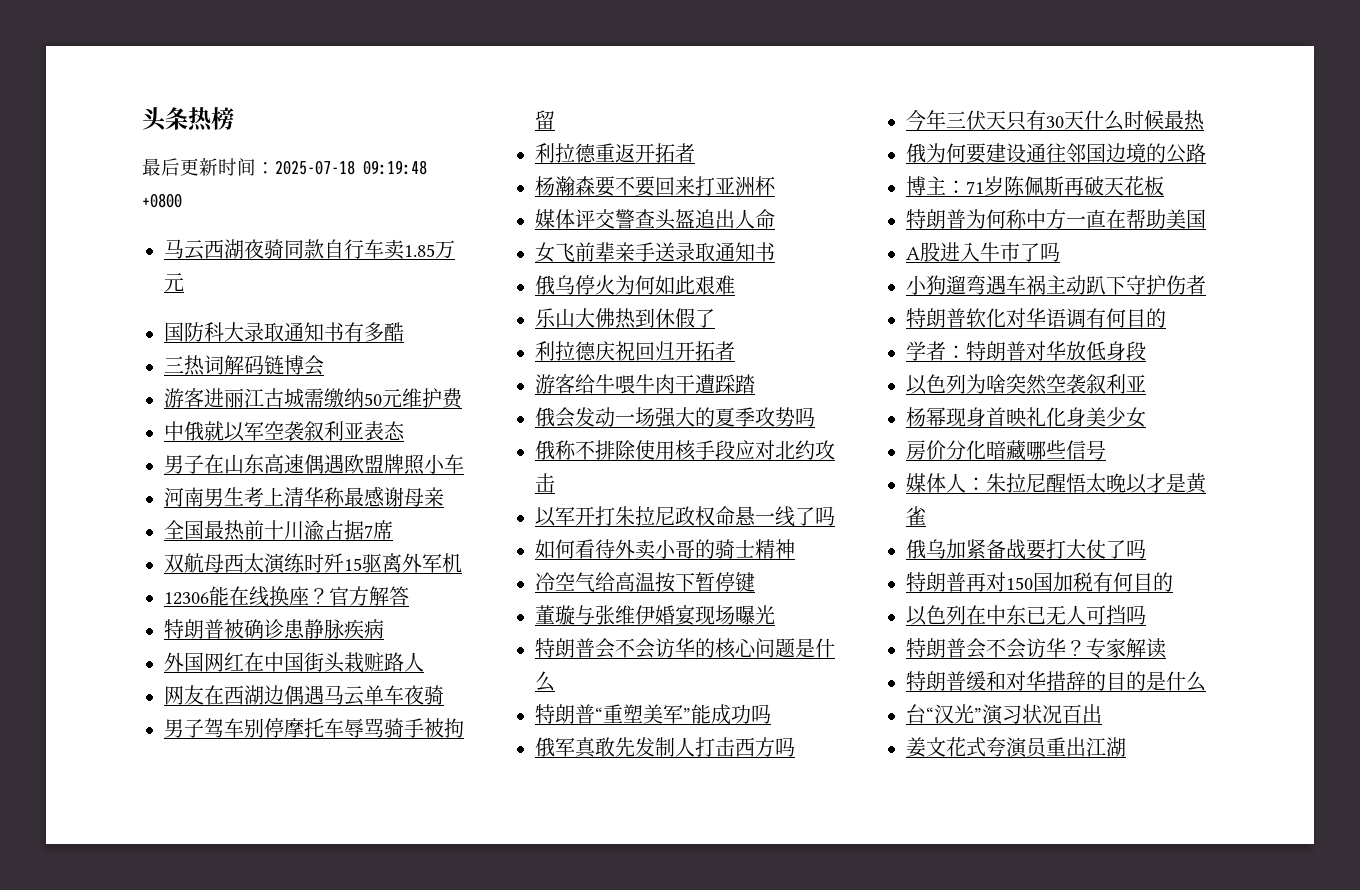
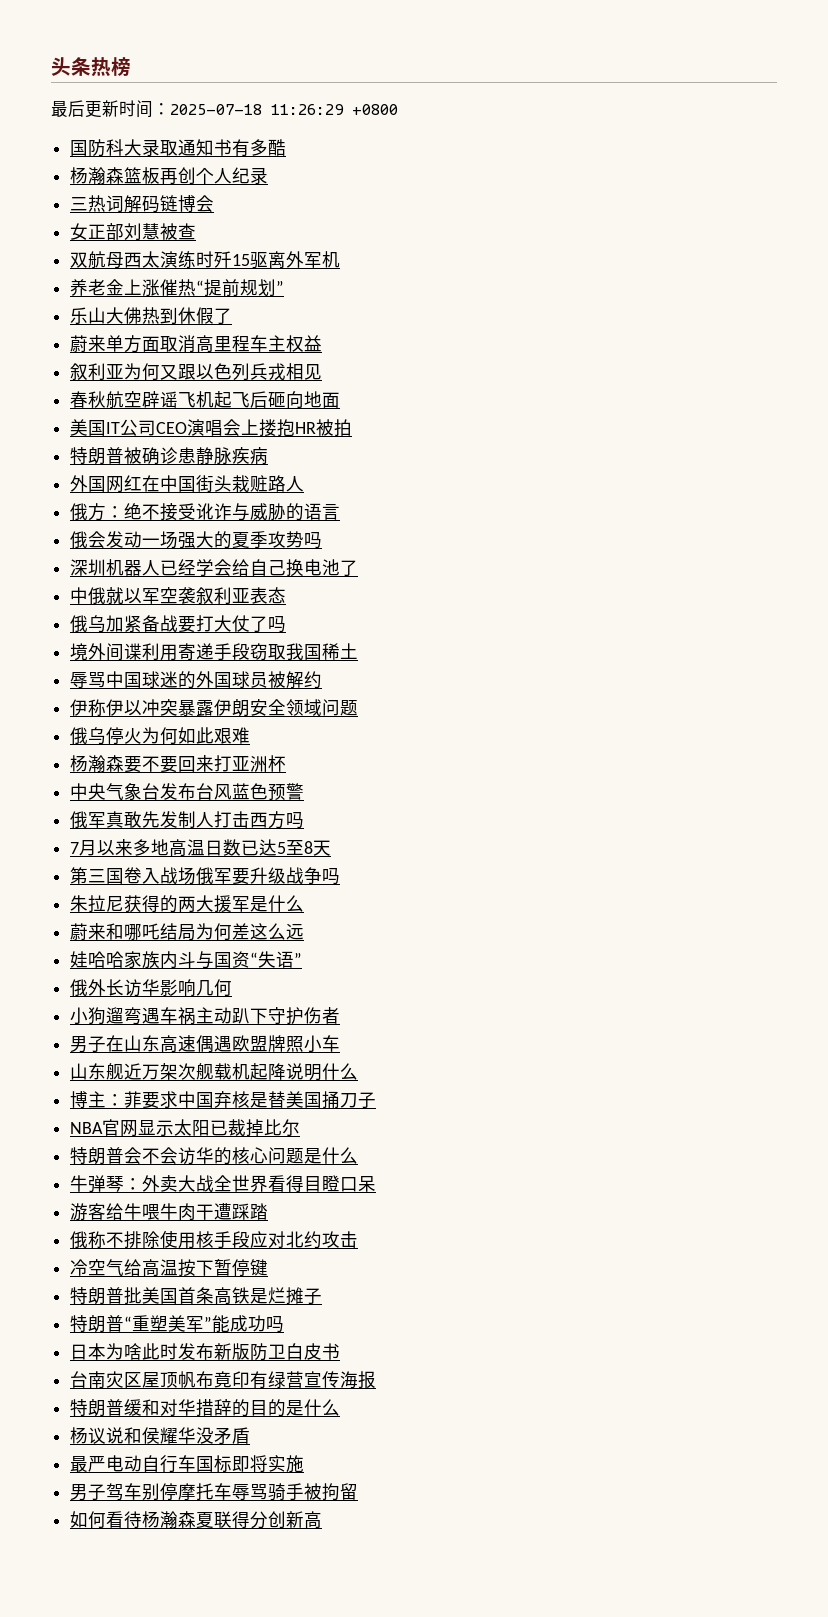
- 最后更新时间：2025-07-18 09:19:48 +0800
+ 最后更新时间：2025-07-18 11:26:29 +0800
- 马云西湖夜骑同款自行车卖1.85万元
+ 杨瀚森篮板再创个人纪录
- 游客进丽江古城需缴纳50元维护费
- 中俄就以军空袭叙利亚表态
- 男子在山东高速偶遇欧盟牌照小车
- 河南男生考上清华称最感谢母亲
- 全国最热前十川渝占据7席
+ 女正部刘慧被查
- 12306能在线换座？官方解答
+ 养老金上涨催热“提前规划”
+ 乐山大佛热到休假了
+ 蔚来单方面取消高里程车主权益
+ 叙利亚为何又跟以色列兵戎相见
+ 春秋航空辟谣飞机起飞后砸向地面
+ 美国IT公司CEO演唱会上搂抱HR被拍
- 网友在西湖边偶遇马云单车夜骑
+ 俄方：绝不接受讹诈与威胁的语言
+ 俄会发动一场强大的夏季攻势吗
+ 深圳机器人已经学会给自己换电池了
+ 中俄就以军空袭叙利亚表态
+ 俄乌加紧备战要打大仗了吗
+ 境外间谍利用寄递手段窃取我国稀土
+ 辱骂中国球迷的外国球员被解约
+ 伊称伊以冲突暴露伊朗安全领域问题
+ 俄乌停火为何如此艰难
+ 杨瀚森要不要回来打亚洲杯
+ 中央气象台发布台风蓝色预警
+ 俄军真敢先发制人打击西方吗
+ 7月以来多地高温日数已达5至8天
+ 第三国卷入战场俄军要升级战争吗
+ 朱拉尼获得的两大援军是什么
+ 蔚来和哪吒结局为何差这么远
+ 娃哈哈家族内斗与国资“失语”
+ 俄外长访华影响几何
+ 小狗遛弯遇车祸主动趴下守护伤者
+ 男子在山东高速偶遇欧盟牌照小车
+ 山东舰近万架次舰载机起降说明什么
+ 博主：菲要求中国弃核是替美国捅刀子
+ NBA官网显示太阳已裁掉比尔
+ 特朗普会不会访华的核心问题是什么
+ 牛弹琴：外卖大战全世界看得目瞪口呆
+ 游客给牛喂牛肉干遭踩踏
+ 俄称不排除使用核手段应对北约攻击
+ 冷空气给高温按下暂停键
+ 特朗普批美国首条高铁是烂摊子
+ 特朗普“重塑美军”能成功吗
+ 日本为啥此时发布新版防卫白皮书
+ 台南灾区屋顶帆布竟印有绿营宣传海报
+ 特朗普缓和对华措辞的目的是什么
+ 杨议说和侯耀华没矛盾
+ 最严电动自行车国标即将实施
- 利拉德重返开拓者
- 杨瀚森要不要回来打亚洲杯
- 媒体评交警查头盔追出人命
- 女飞前辈亲手送录取通知书
- 俄乌停火为何如此艰难
- 乐山大佛热到休假了
- 利拉德庆祝回归开拓者
- 游客给牛喂牛肉干遭踩踏
- 俄会发动一场强大的夏季攻势吗
- 俄称不排除使用核手段应对北约攻击
- 以军开打朱拉尼政权命悬一线了吗
- 如何看待外卖小哥的骑士精神
- 冷空气给高温按下暂停键
- 董璇与张维伊婚宴现场曝光
- 特朗普会不会访华的核心问题是什么
- 特朗普“重塑美军”能成功吗
- 俄军真敢先发制人打击西方吗
- 今年三伏天只有30天什么时候最热
- 俄为何要建设通往邻国边境的公路
- 博主：71岁陈佩斯再破天花板
- 特朗普为何称中方一直在帮助美国
- A股进入牛市了吗
- 小狗遛弯遇车祸主动趴下守护伤者
- 特朗普软化对华语调有何目的
- 学者：特朗普对华放低身段
- 以色列为啥突然空袭叙利亚
- 杨幂现身首映礼化身美少女
- 房价分化暗藏哪些信号
- 媒体人：朱拉尼醒悟太晚以才是黄雀
- 俄乌加紧备战要打大仗了吗
- 特朗普再对150国加税有何目的
- 以色列在中东已无人可挡吗
- 特朗普会不会访华？专家解读
- 特朗普缓和对华措辞的目的是什么
- 台“汉光”演习状况百出
- 姜文花式夸演员重出江湖
+ 如何看待杨瀚森夏联得分创新高

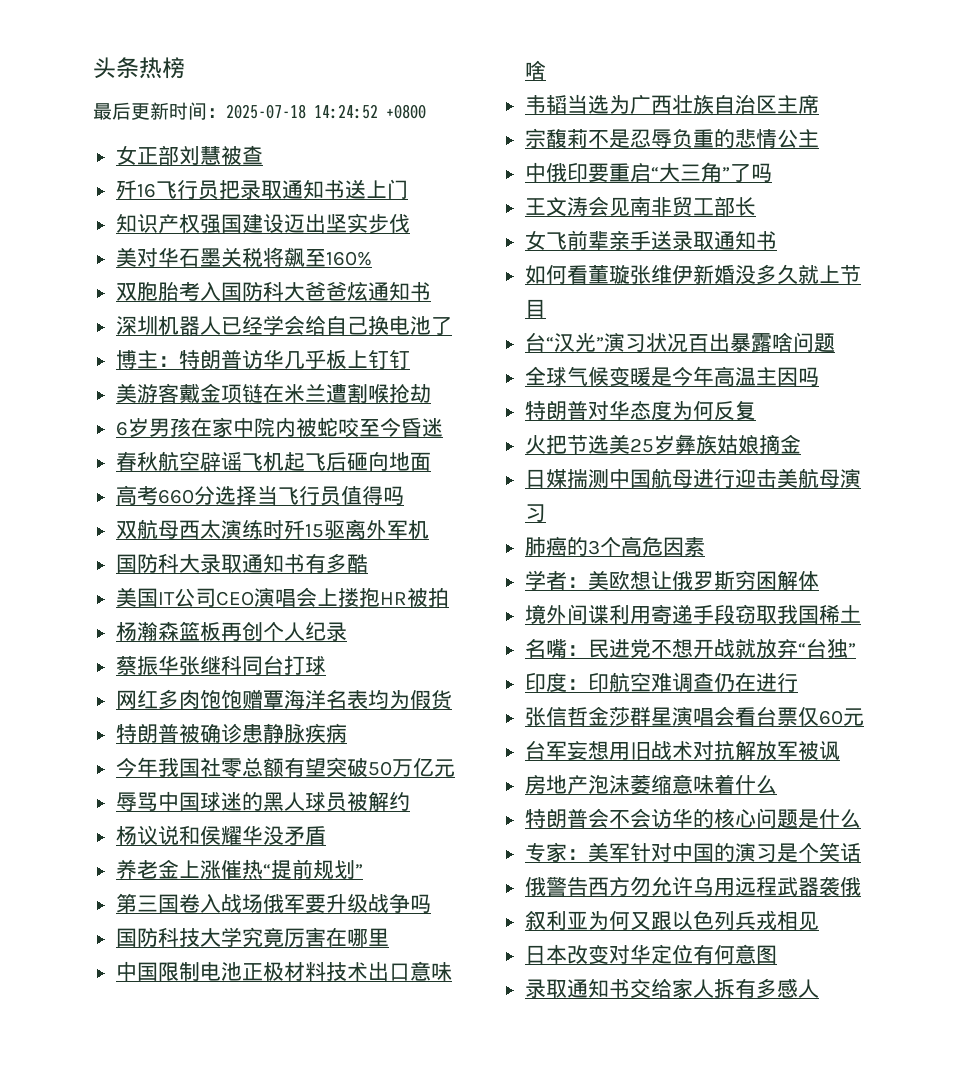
- 最后更新时间：2025-07-18 11:26:29 +0800
+ 最后更新时间：2025-07-18 14:24:52 +0800
- 国防科大录取通知书有多酷
- 杨瀚森篮板再创个人纪录
- 三热词解码链博会
  女正部刘慧被查
- 双航母西太演练时歼15驱离外军机
- 养老金上涨催热“提前规划”
- 乐山大佛热到休假了
- 蔚来单方面取消高里程车主权益
- 叙利亚为何又跟以色列兵戎相见
- 春秋航空辟谣飞机起飞后砸向地面
- 美国IT公司CEO演唱会上搂抱HR被拍
- 特朗普被确诊患静脉疾病
- 外国网红在中国街头栽赃路人
- 俄方：绝不接受讹诈与威胁的语言
- 俄会发动一场强大的夏季攻势吗
+ 歼16飞行员把录取通知书送上门
+ 知识产权强国建设迈出坚实步伐
+ 美对华石墨关税将飙至160%
+ 双胞胎考入国防科大爸爸炫通知书
- 中俄就以军空袭叙利亚表态
- 俄乌加紧备战要打大仗了吗
+ 博主：特朗普访华几乎板上钉钉
+ 美游客戴金项链在米兰遭割喉抢劫
+ 6岁男孩在家中院内被蛇咬至今昏迷
+ 春秋航空辟谣飞机起飞后砸向地面
+ 高考660分选择当飞行员值得吗
+ 双航母西太演练时歼15驱离外军机
+ 国防科大录取通知书有多酷
+ 美国IT公司CEO演唱会上搂抱HR被拍
+ 杨瀚森篮板再创个人纪录
+ 蔡振华张继科同台打球
+ 网红多肉饱饱赠覃海洋名表均为假货
+ 特朗普被确诊患静脉疾病
+ 今年我国社零总额有望突破50万亿元
+ 辱骂中国球迷的黑人球员被解约
+ 杨议说和侯耀华没矛盾
+ 养老金上涨催热“提前规划”
+ 第三国卷入战场俄军要升级战争吗
+ 国防科技大学究竟厉害在哪里
+ 中国限制电池正极材料技术出口意味啥
+ 韦韬当选为广西壮族自治区主席
+ 宗馥莉不是忍辱负重的悲情公主
+ 中俄印要重启“大三角”了吗
+ 王文涛会见南非贸工部长
+ 女飞前辈亲手送录取通知书
+ 如何看董璇张维伊新婚没多久就上节目
+ 台“汉光”演习状况百出暴露啥问题
+ 全球气候变暖是今年高温主因吗
+ 特朗普对华态度为何反复
+ 火把节选美25岁彝族姑娘摘金
+ 日媒揣测中国航母进行迎击美航母演习
+ 肺癌的3个高危因素
+ 学者：美欧想让俄罗斯穷困解体
- 辱骂中国球迷的外国球员被解约
- 伊称伊以冲突暴露伊朗安全领域问题
- 俄乌停火为何如此艰难
- 杨瀚森要不要回来打亚洲杯
- 中央气象台发布台风蓝色预警
- 俄军真敢先发制人打击西方吗
- 7月以来多地高温日数已达5至8天
- 第三国卷入战场俄军要升级战争吗
- 朱拉尼获得的两大援军是什么
- 蔚来和哪吒结局为何差这么远
- 娃哈哈家族内斗与国资“失语”
- 俄外长访华影响几何
- 小狗遛弯遇车祸主动趴下守护伤者
- 男子在山东高速偶遇欧盟牌照小车
- 山东舰近万架次舰载机起降说明什么
- 博主：菲要求中国弃核是替美国捅刀子
- NBA官网显示太阳已裁掉比尔
+ 名嘴：民进党不想开战就放弃“台独”
+ 印度：印航空难调查仍在进行
+ 张信哲金莎群星演唱会看台票仅60元
+ 台军妄想用旧战术对抗解放军被讽
+ 房地产泡沫萎缩意味着什么
- 牛弹琴：外卖大战全世界看得目瞪口呆
- 游客给牛喂牛肉干遭踩踏
- 俄称不排除使用核手段应对北约攻击
- 冷空气给高温按下暂停键
- 特朗普批美国首条高铁是烂摊子
- 特朗普“重塑美军”能成功吗
- 日本为啥此时发布新版防卫白皮书
- 台南灾区屋顶帆布竟印有绿营宣传海报
- 特朗普缓和对华措辞的目的是什么
- 杨议说和侯耀华没矛盾
- 最严电动自行车国标即将实施
- 男子驾车别停摩托车辱骂骑手被拘留
- 如何看待杨瀚森夏联得分创新高
+ 专家：美军针对中国的演习是个笑话
+ 俄警告西方勿允许乌用远程武器袭俄
+ 叙利亚为何又跟以色列兵戎相见
+ 日本改变对华定位有何意图
+ 录取通知书交给家人拆有多感人

